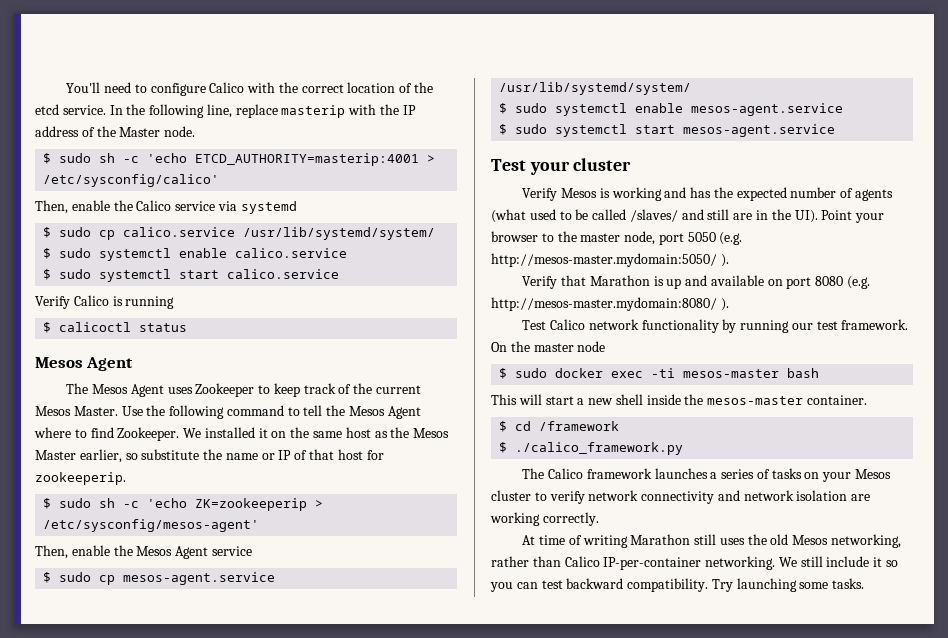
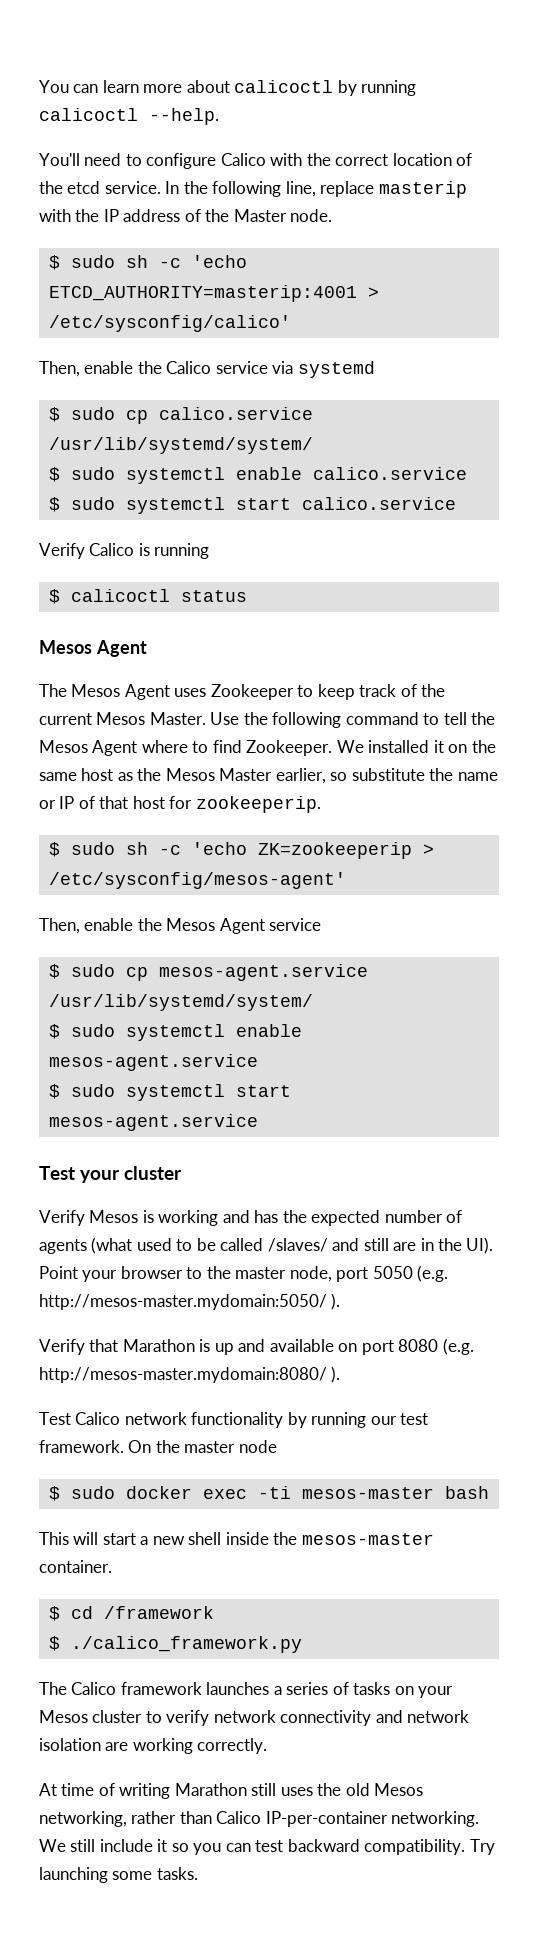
+ You can learn more about calicoctl by running calicoctl --help.

